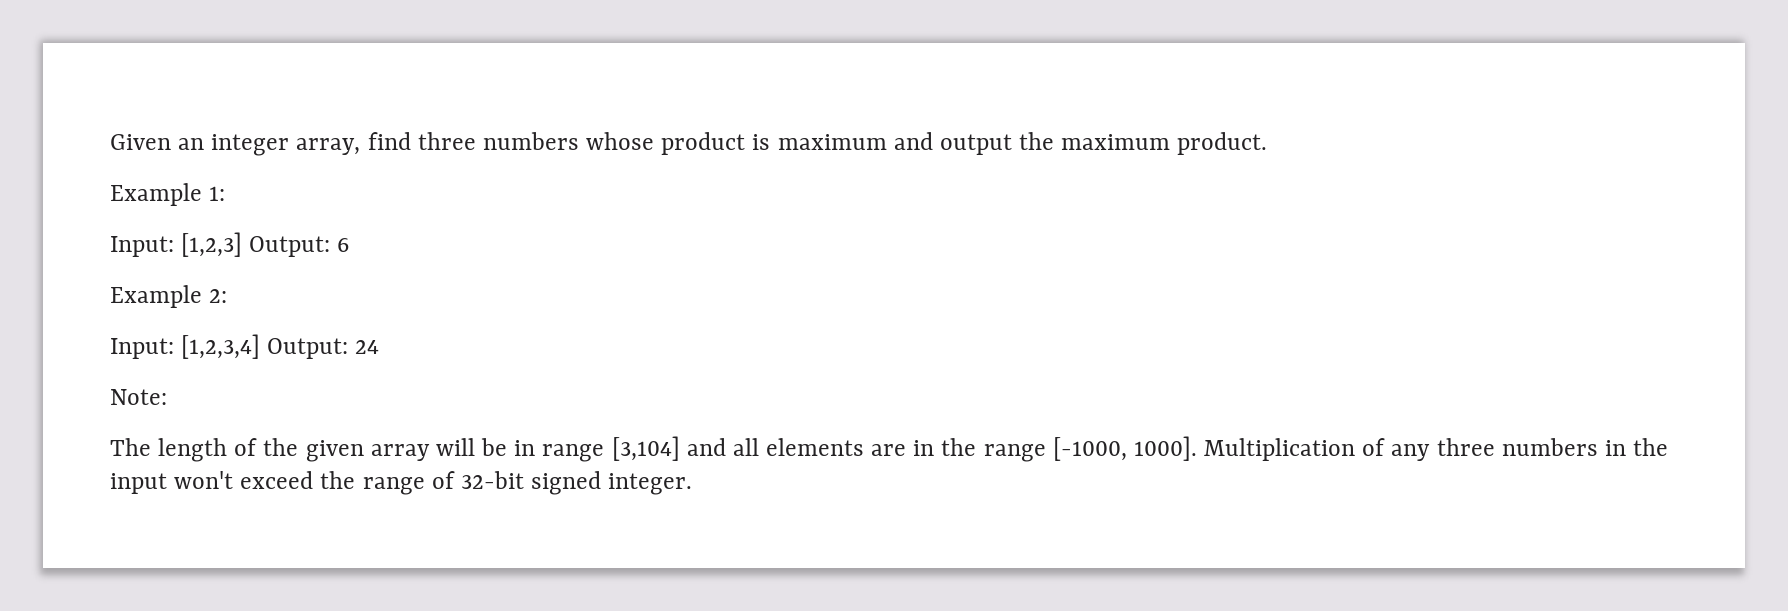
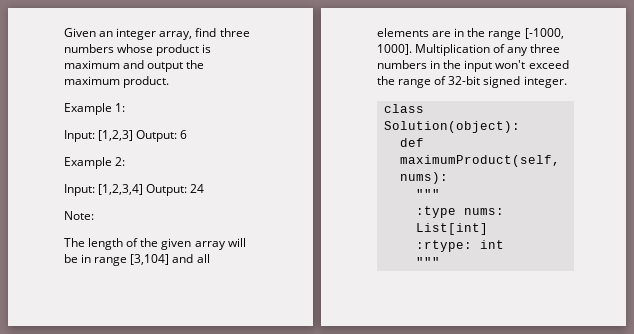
+ class Solution(object):
+ def maximumProduct(self, nums):
+ """
+ :type nums: List[int]
+ :rtype: int
+ """

